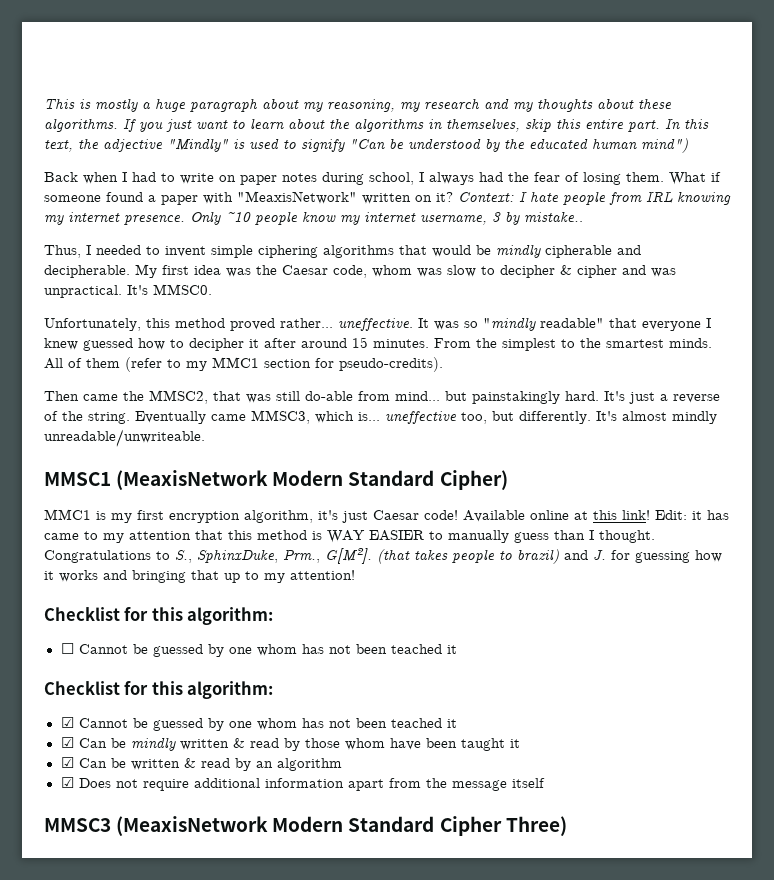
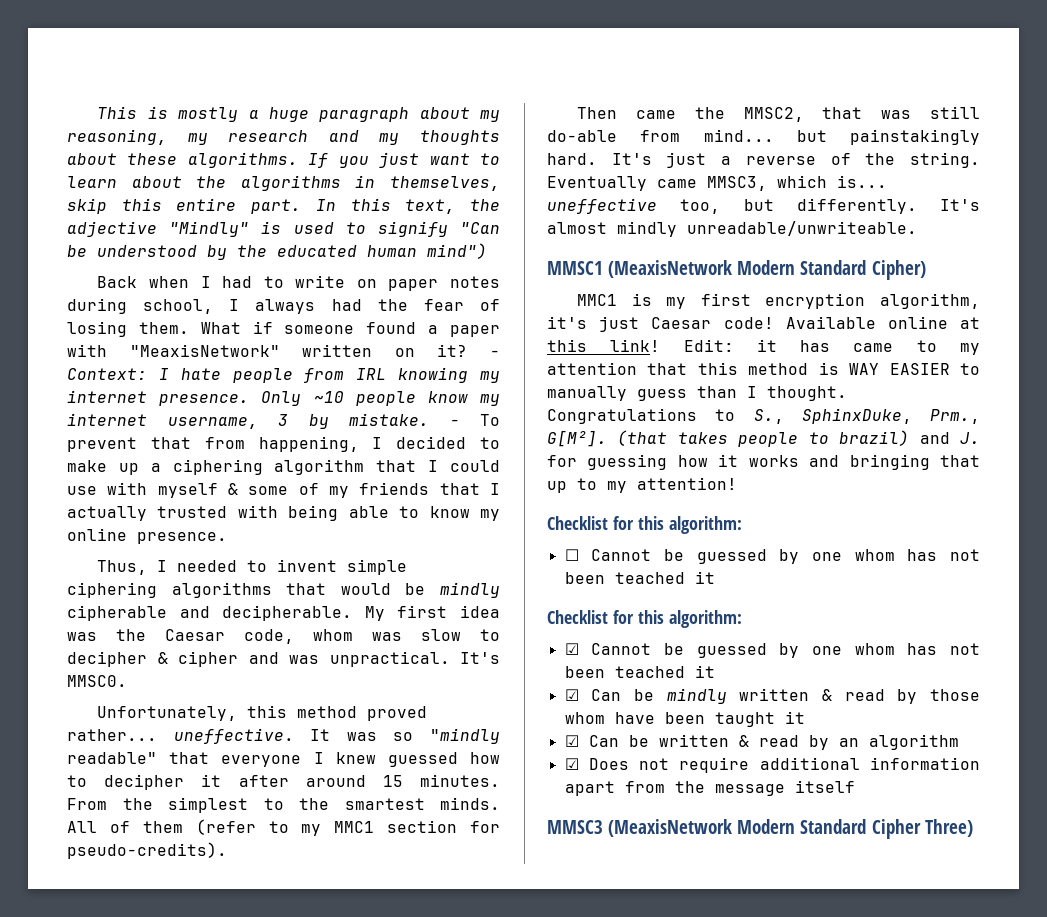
- Context: I hate people from IRL knowing my internet presence.
+ - Context: I hate people from IRL knowing my internet presence.
- Only ~10 people know my internet username, 3 by mistake..
+ Only ~10 people know my internet username, 3 by mistake. - To prevent that from happening, I decided to make up a ciphering algorithm that I could use with myself & some of my friends that I actually trusted with being able to know my online presence.

